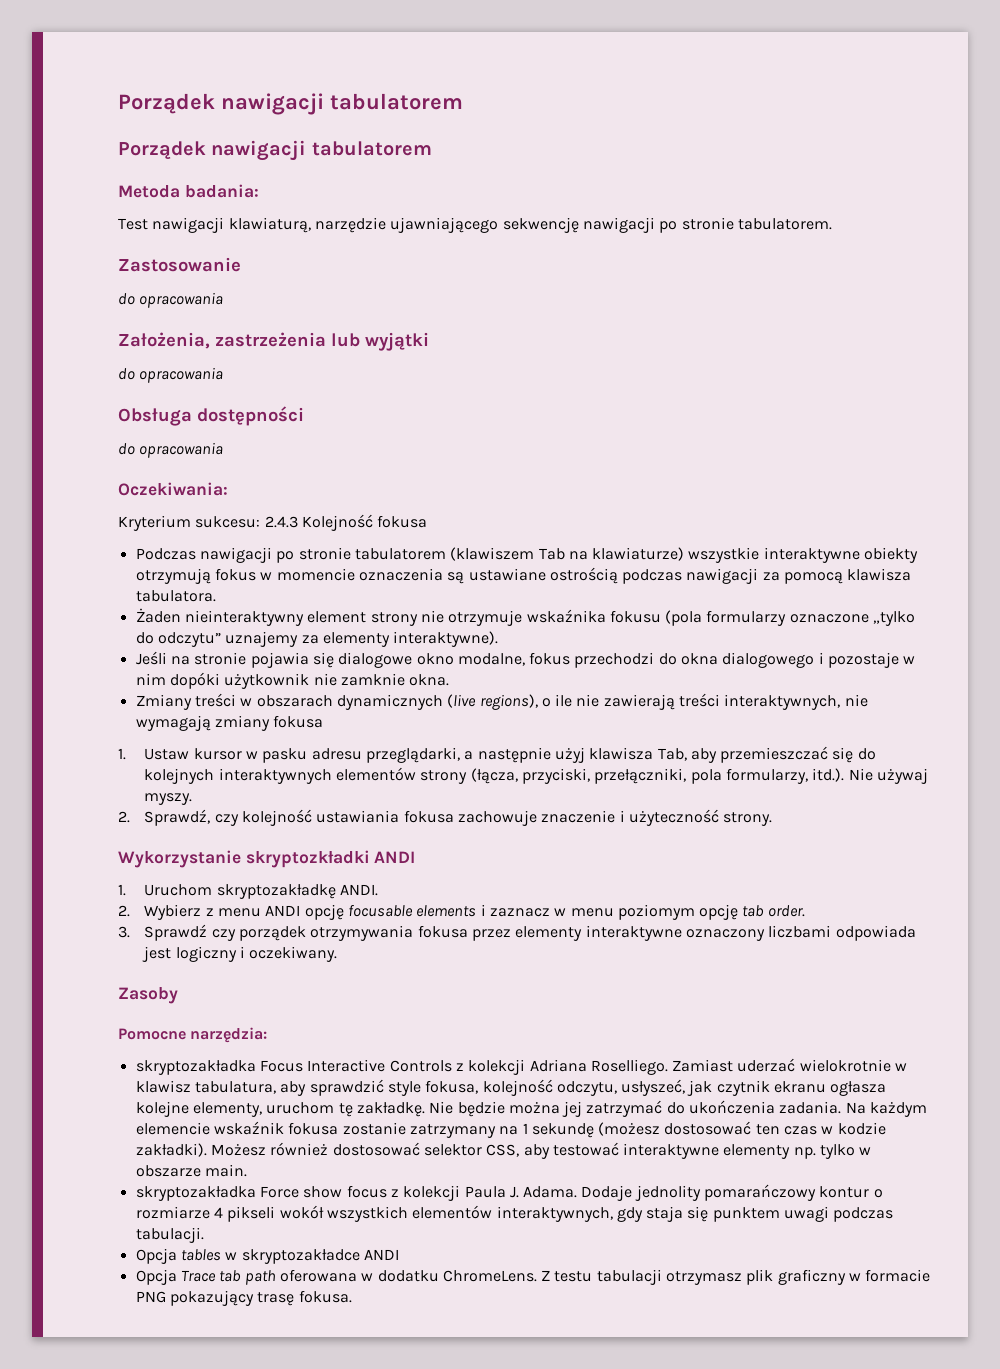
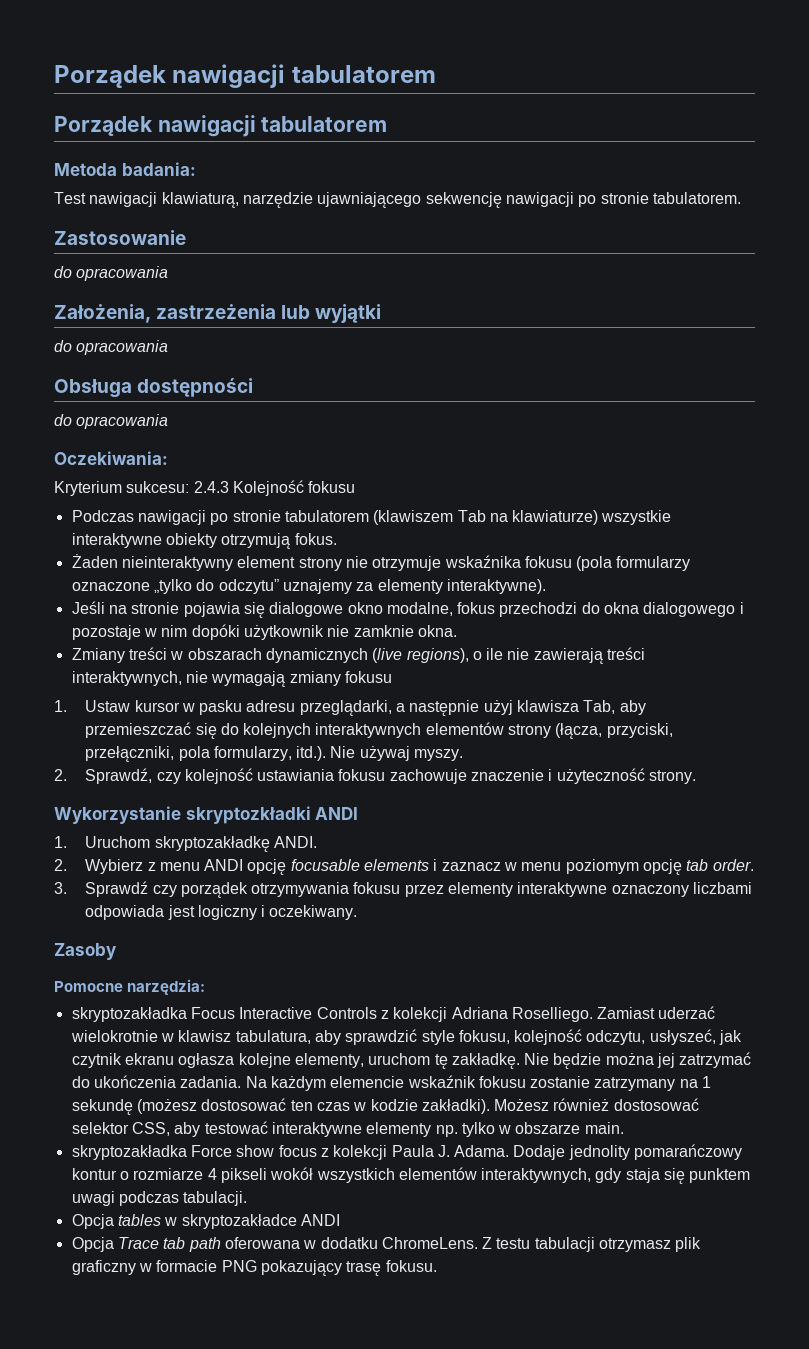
- Kryterium sukcesu: 2.4.3 Kolejność fokusa
+ Kryterium sukcesu: 2.4.3 Kolejność fokusu
- Podczas nawigacji po stronie tabulatorem (klawiszem Tab na klawiaturze) wszystkie interaktywne obiekty otrzymują fokus w momencie oznaczenia są ustawiane ostrością podczas nawigacji za pomocą klawisza tabulatora.
+ Podczas nawigacji po stronie tabulatorem (klawiszem Tab na klawiaturze) wszystkie interaktywne obiekty otrzymują fokus.
- Zmiany treści w obszarach dynamicznych (live regions), o ile nie zawierają treści interaktywnych, nie wymagają zmiany fokusa
+ Zmiany treści w obszarach dynamicznych (live regions), o ile nie zawierają treści interaktywnych, nie wymagają zmiany fokusu
- 2. Sprawdź, czy kolejność ustawiania fokusa zachowuje znaczenie i użyteczność strony.
+ 2. Sprawdź, czy kolejność ustawiania fokusu zachowuje znaczenie i użyteczność strony.
- 3. Sprawdź czy porządek otrzymywania fokusa przez elementy interaktywne oznaczony liczbami odpowiada jest logiczny i oczekiwany.
+ 3. Sprawdź czy porządek otrzymywania fokusu przez elementy interaktywne oznaczony liczbami odpowiada jest logiczny i oczekiwany.
- Zamiast uderzać wielokrotnie w klawisz tabulatura, aby sprawdzić style fokusa, kolejność odczytu, usłyszeć, jak czytnik ekranu ogłasza kolejne elementy, uruchom tę zakładkę.
+ Zamiast uderzać wielokrotnie w klawisz tabulatura, aby sprawdzić style fokusu, kolejność odczytu, usłyszeć, jak czytnik ekranu ogłasza kolejne elementy, uruchom tę zakładkę.
- Na każdym elemencie wskaźnik fokusa zostanie zatrzymany na 1 sekundę (możesz dostosować ten czas w kodzie zakładki).
+ Na każdym elemencie wskaźnik fokusu zostanie zatrzymany na 1 sekundę (możesz dostosować ten czas w kodzie zakładki).
- Z testu tabulacji otrzymasz plik graficzny w formacie PNG pokazujący trasę fokusa.
+ Z testu tabulacji otrzymasz plik graficzny w formacie PNG pokazujący trasę fokusu.

